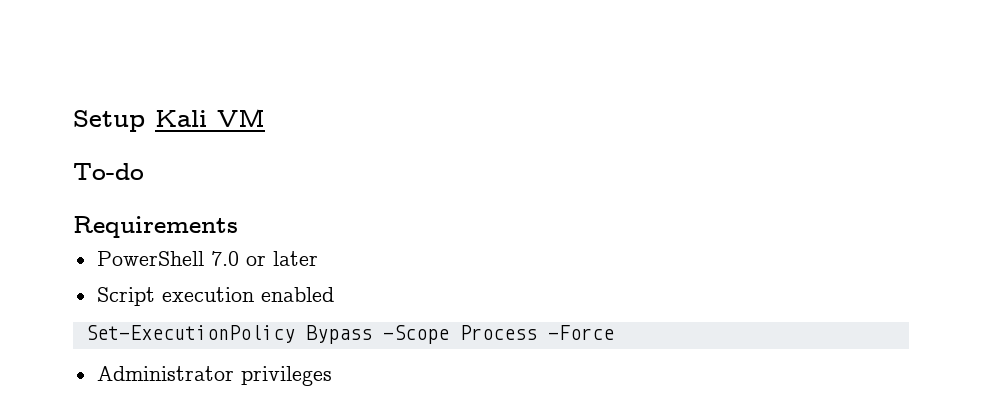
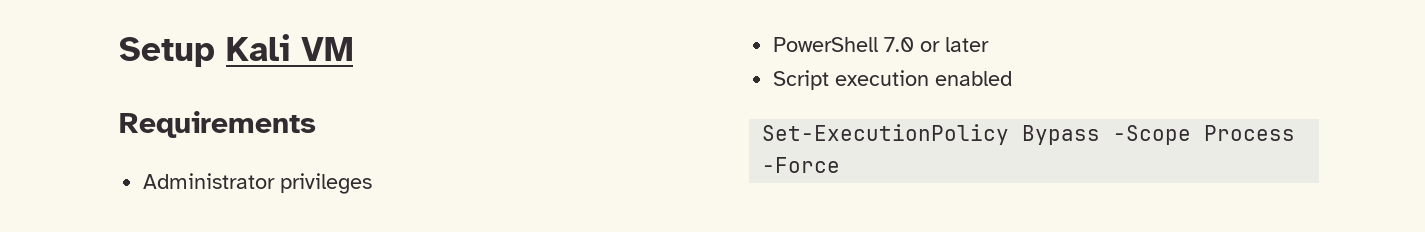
- To-do
  Requirements
+ Administrator privileges
- Administrator privileges

